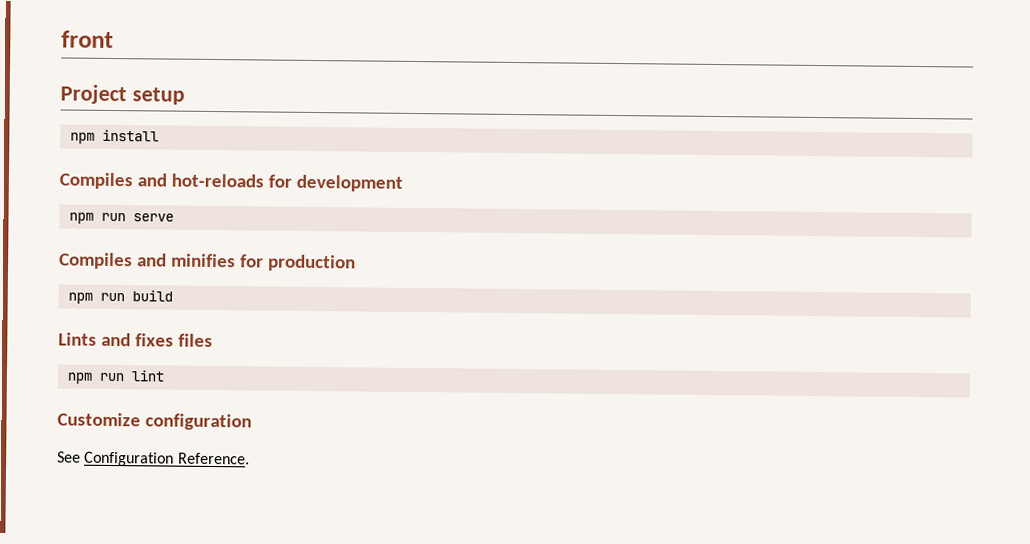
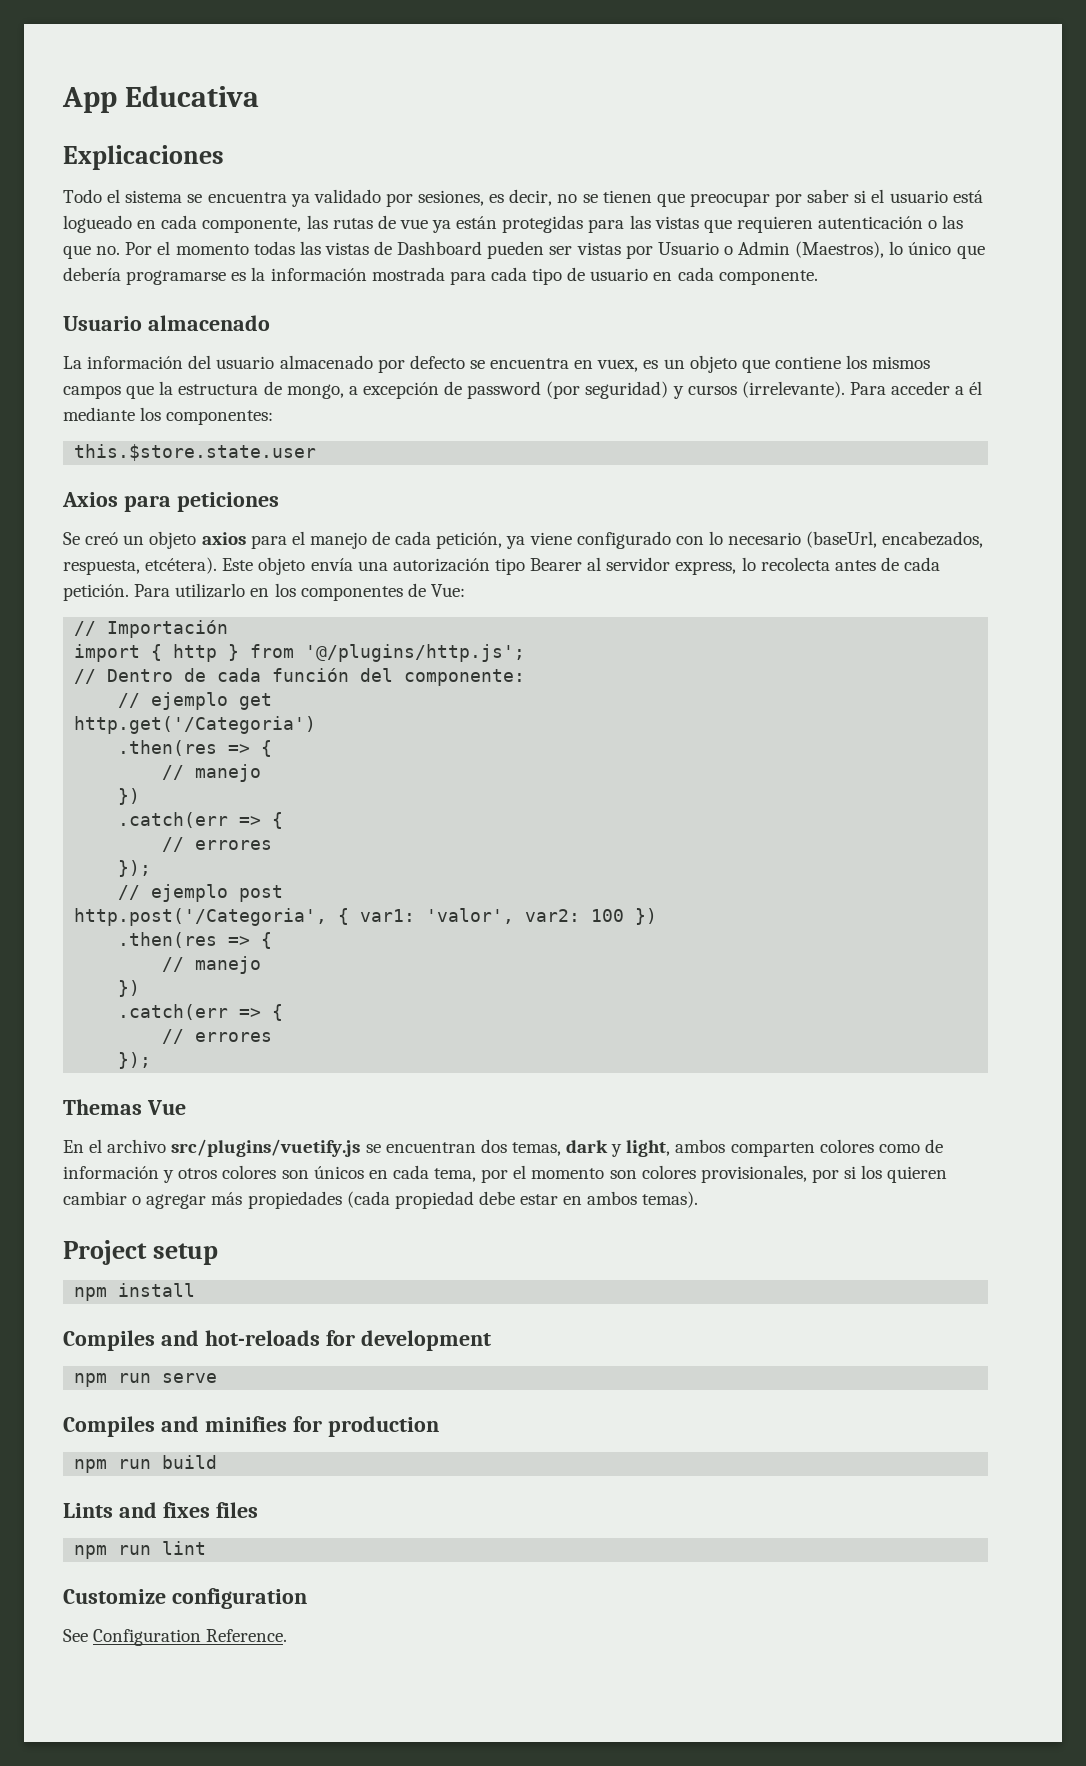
- front
+ App Educativa
+ Explicaciones
+ Todo el sistema se encuentra ya validado por sesiones, es decir, no se tienen que preocupar por saber si el usuario está logueado en cada componente, las rutas de vue ya están protegidas para las vistas que requieren autenticación o las que no. Por el momento todas las vistas de Dashboard pueden ser vistas por Usuario o Admin (Maestros), lo único que debería programarse es la información mostrada para cada tipo de usuario en cada componente.
+ Usuario almacenado
+ La información del usuario almacenado por defecto se encuentra en vuex, es un objeto que contiene los mismos campos que la estructura de mongo, a excepción de password (por seguridad) y cursos (irrelevante). Para acceder a él mediante los componentes:
+ this.$store.state.user
+ Axios para peticiones
+ Se creó un objeto axios para el manejo de cada petición, ya viene configurado con lo necesario (baseUrl, encabezados, respuesta, etcétera). Este objeto envía una autorización tipo Bearer al servidor express, lo recolecta antes de cada petición. Para utilizarlo en los componentes de Vue:
+ // Importación
+ import { http } from '@/plugins/http.js';
+ // Dentro de cada función del componente:
+ // ejemplo get
+ http.get('/Categoria')
+ .then(res => {
+ // manejo
+ })
+ .catch(err => {
+ // errores
+ });
+ // ejemplo post
+ http.post('/Categoria', { var1: 'valor', var2: 100 })
+ .then(res => {
+ // manejo
+ })
+ .catch(err => {
+ // errores
+ });
+ Themas Vue
+ En el archivo src/plugins/vuetify.js se encuentran dos temas, dark y light, ambos comparten colores como de información y otros colores son únicos en cada tema, por el momento son colores provisionales, por si los quieren cambiar o agregar más propiedades (cada propiedad debe estar en ambos temas).

